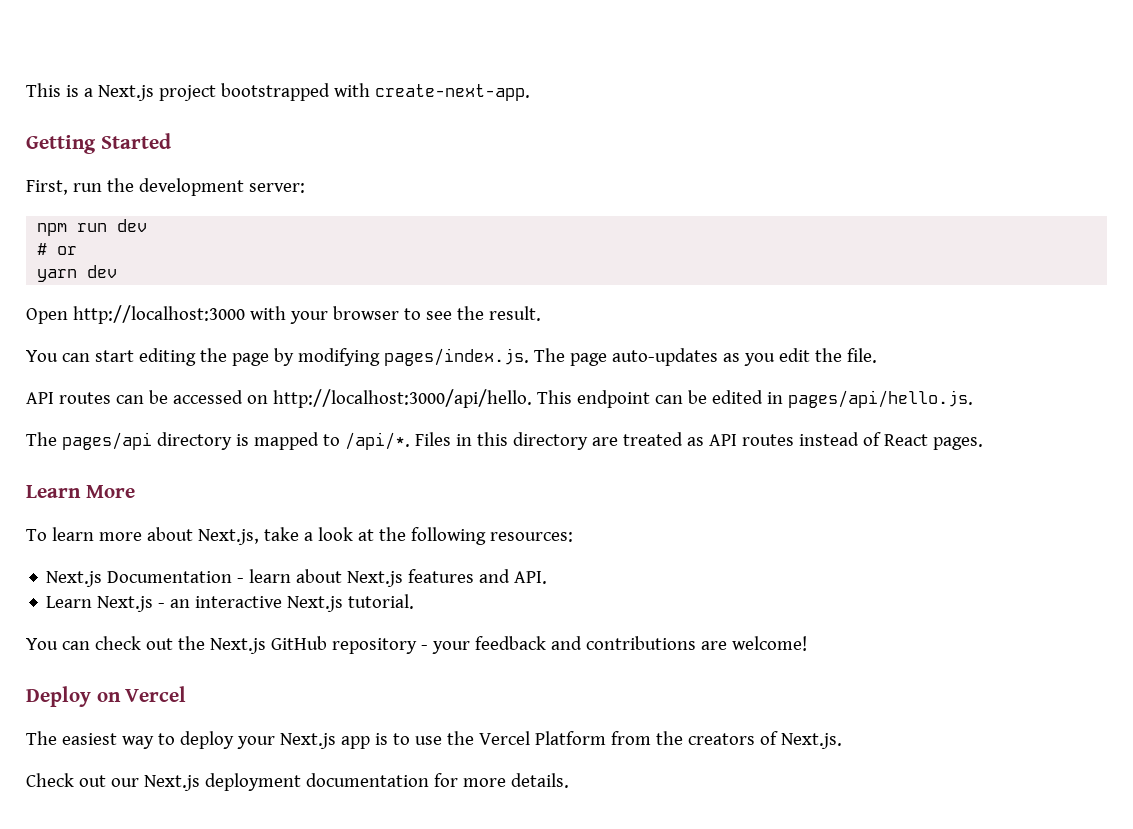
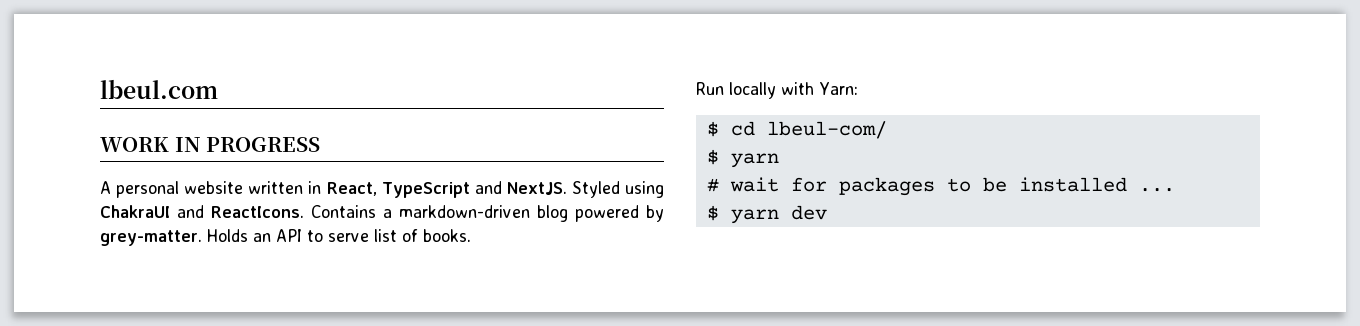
- This is a Next.js project bootstrapped with create-next-app.
- Getting Started
- First, run the development server:
- npm run dev
- # or
- yarn dev
- Open http://localhost:3000 with your browser to see the result.
- You can start editing the page by modifying pages/index.js. The page auto-updates as you edit the file.
- API routes can be accessed on http://localhost:3000/api/hello. This endpoint can be edited in pages/api/hello.js.
- The pages/api directory is mapped to /api/*. Files in this directory are treated as API routes instead of React pages.
- Learn More
- To learn more about Next.js, take a look at the following resources:
- Next.js Documentation - learn about Next.js features and API.
- Learn Next.js - an interactive Next.js tutorial.
- You can check out the Next.js GitHub repository - your feedback and contributions are welcome!
- Deploy on Vercel
- The easiest way to deploy your Next.js app is to use the Vercel Platform from the creators of Next.js.
- Check out our Next.js deployment documentation for more details.
+ lbeul.com
+ WORK IN PROGRESS
+ A personal website written in React, TypeScript and NextJS. Styled using ChakraUI and ReactIcons. Contains a markdown-driven blog powered by grey-matter. Holds an API to serve list of books.
+ Run locally with Yarn:
+ $ cd lbeul-com/
+ $ yarn
+ # wait for packages to be installed ...
+ $ yarn dev

